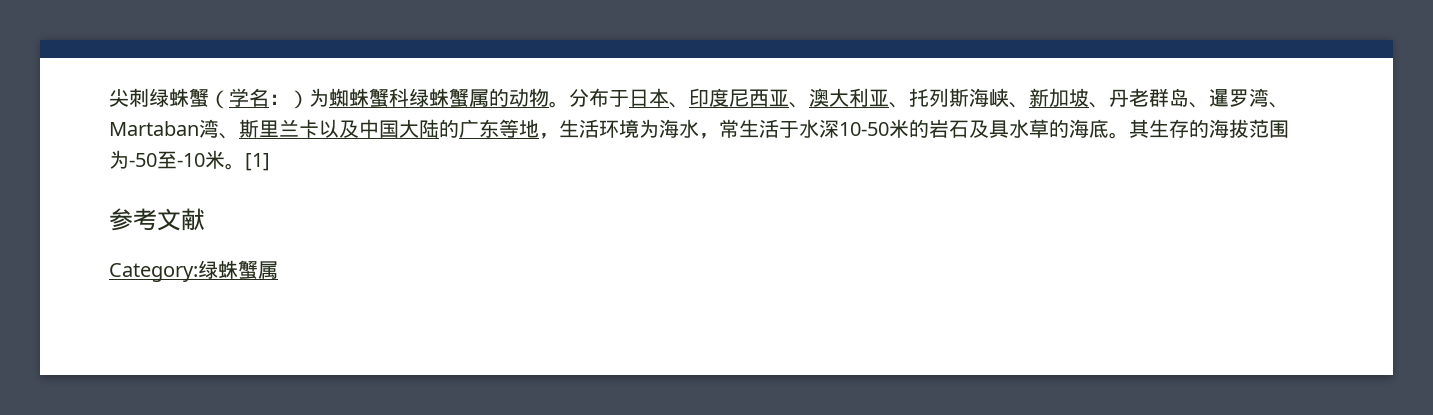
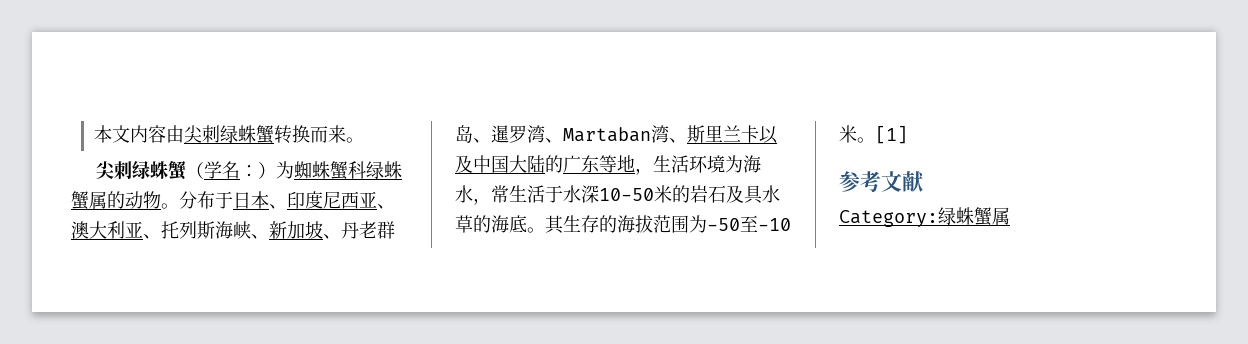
+ 本文内容由尖刺绿蛛蟹转换而来。

